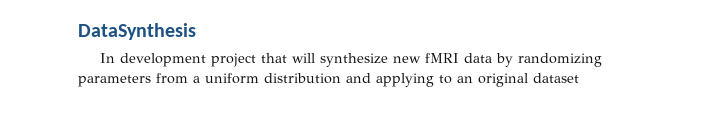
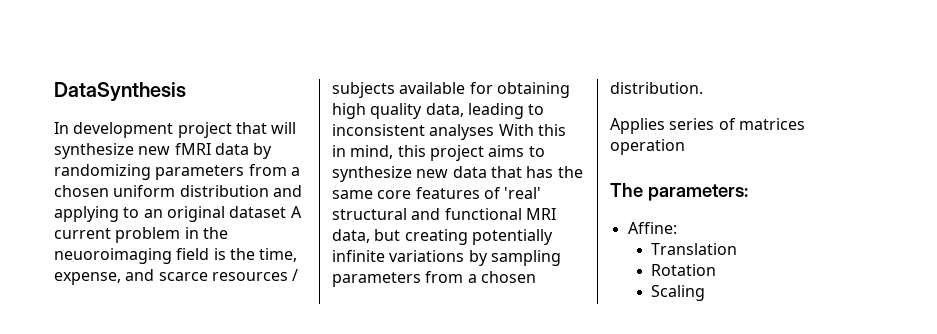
- In development project that will synthesize new fMRI data by randomizing parameters from a uniform distribution and applying to an original dataset
+ In development project that will synthesize new fMRI data by randomizing parameters from a chosen uniform distribution and applying to an original dataset A current problem in the neuoroimaging field is the time, expense, and scarce resources / subjects available for obtaining high quality data, leading to inconsistent analyses With this in mind, this project aims to synthesize new data that has the same core features of 'real' structural and functional MRI data, but creating potentially infinite variations by sampling parameters from a chosen distribution.
+ Applies series of matrices operation
+ The parameters:
+ Affine:
+ Translation
+ Rotation
+ Scaling

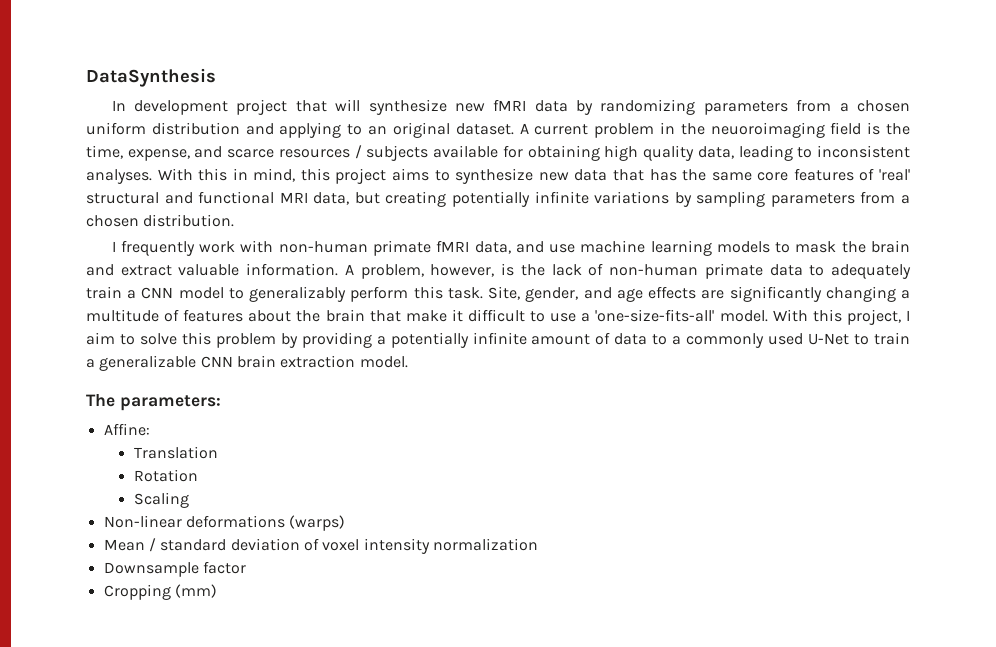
- In development project that will synthesize new fMRI data by randomizing parameters from a chosen uniform distribution and applying to an original dataset A current problem in the neuoroimaging field is the time, expense, and scarce resources / subjects available for obtaining high quality data, leading to inconsistent analyses With this in mind, this project aims to synthesize new data that has the same core features of 'real' structural and functional MRI data, but creating potentially infinite variations by sampling parameters from a chosen distribution.
+ In development project that will synthesize new fMRI data by randomizing parameters from a chosen uniform distribution and applying to an original dataset. A current problem in the neuoroimaging field is the time, expense, and scarce resources / subjects available for obtaining high quality data, leading to inconsistent analyses. With this in mind, this project aims to synthesize new data that has the same core features of 'real' structural and functional MRI data, but creating potentially infinite variations by sampling parameters from a chosen distribution.
- Applies series of matrices operation
+ I frequently work with non-human primate fMRI data, and use machine learning models to mask the brain and extract valuable information. A problem, however, is the lack of non-human primate data to adequately train a CNN model to generalizably perform this task. Site, gender, and age effects are significantly changing a multitude of features about the brain that make it difficult to use a 'one-size-fits-all' model. With this project, I aim to solve this problem by providing a potentially infinite amount of data to a commonly used U-Net to train a generalizable CNN brain extraction model.
+ Non-linear deformations (warps)
+ Mean / standard deviation of voxel intensity normalization
+ Downsample factor
+ Cropping (mm)

